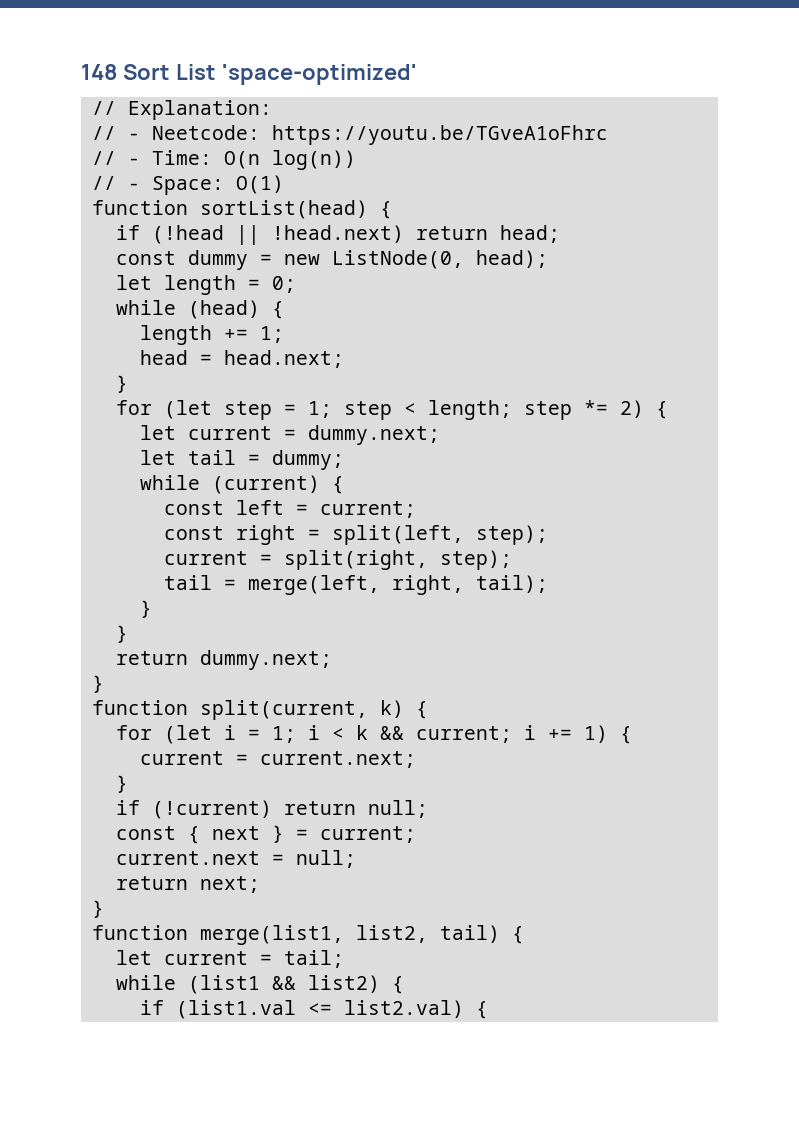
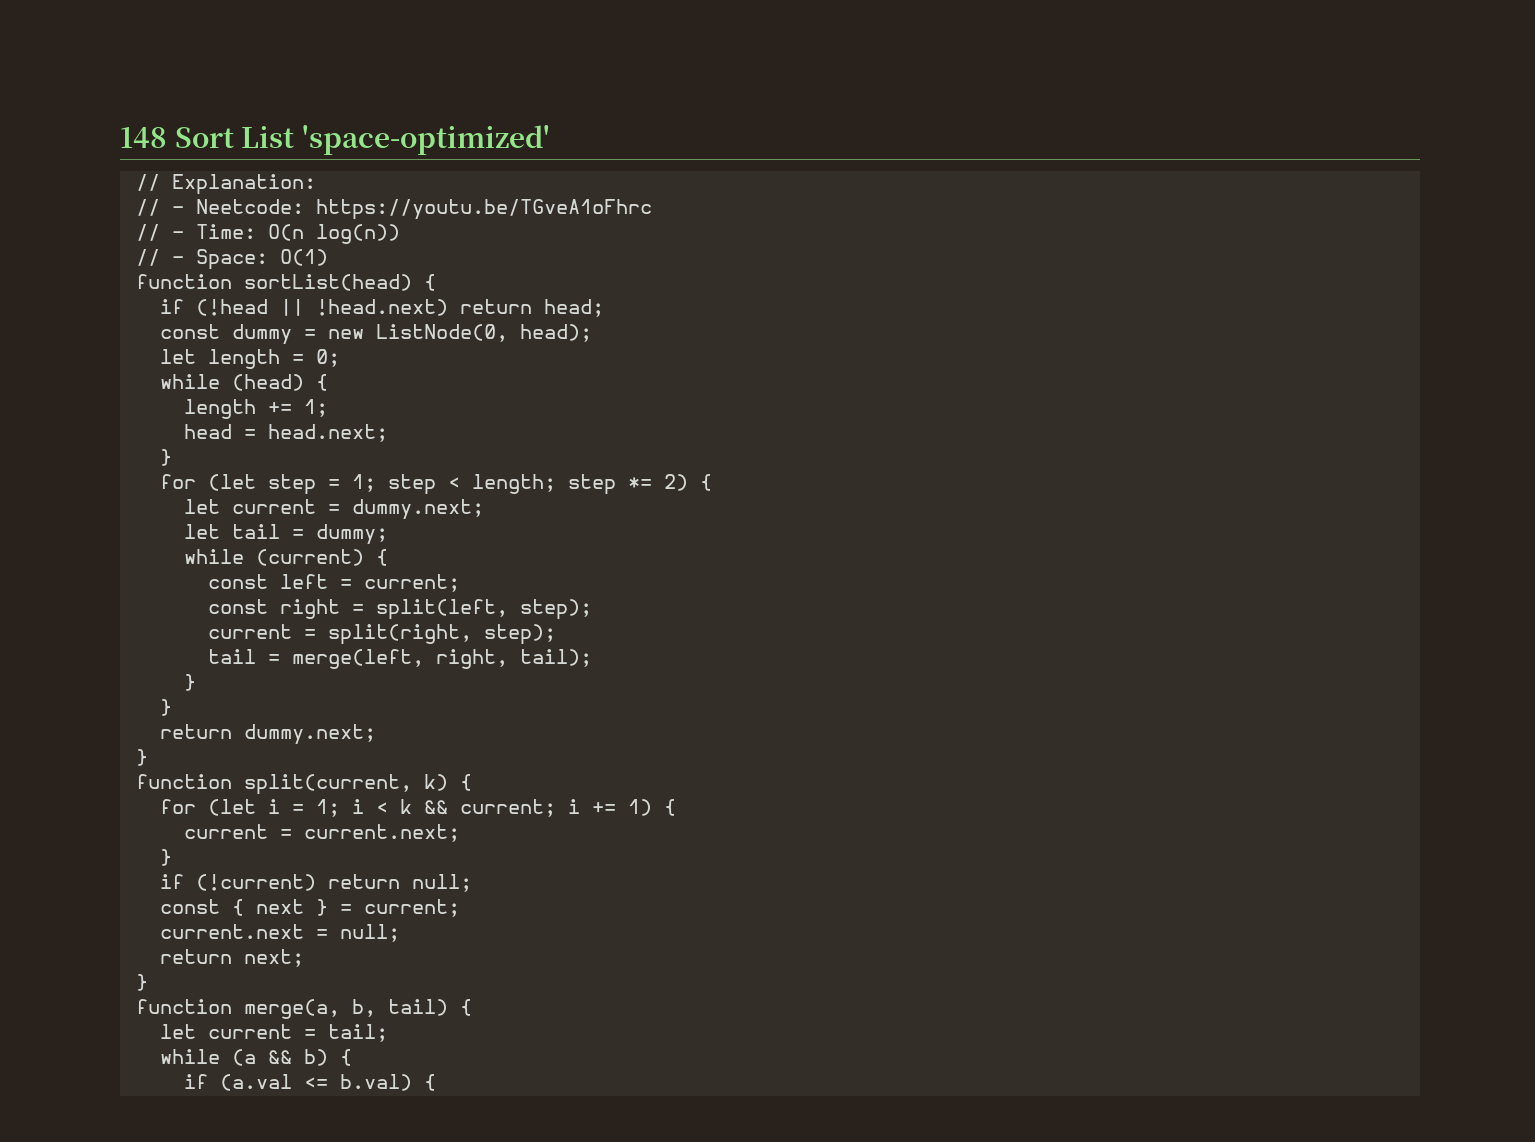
- function merge(list1, list2, tail) {
+ function merge(a, b, tail) {
- while (list1 && list2) {
- if (list1.val <= list2.val) {
+ while (a && b) {
+ if (a.val <= b.val) {

